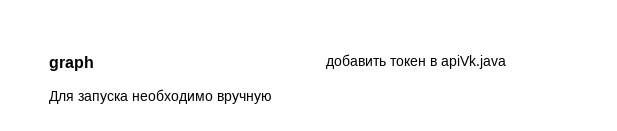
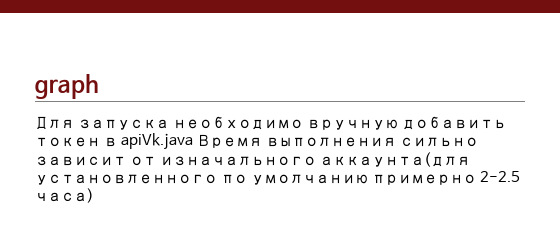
- Для запуска необходимо вручную добавить токен в apiVk.java
+ Для запуска необходимо вручную добавить токен в apiVk.java Время выполнения сильно зависит от изначального аккаунта(для установленного по умолчанию примерно 2-2.5 часа)

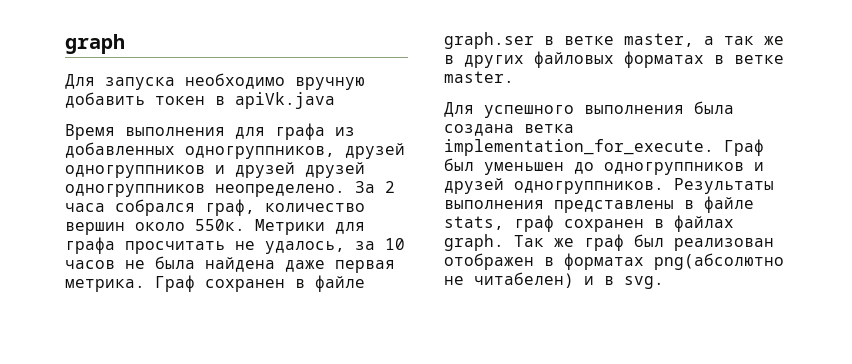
- Для запуска необходимо вручную добавить токен в apiVk.java Время выполнения сильно зависит от изначального аккаунта(для установленного по умолчанию примерно 2-2.5 часа)
+ Для запуска необходимо вручную добавить токен в apiVk.java
+ Время выполнения для графа из добавленных одногруппников, друзей одногруппников и друзей друзей одногруппников неопределено. За 2 часа собрался граф, количество вершин около 550к. Метрики для графа просчитать не удалось, за 10 часов не была найдена даже первая метрика. Граф сохранен в файле graph.ser в ветке master, а так же в других файловых форматах в ветке master.
+ Для успешного выполнения была создана ветка implementation_for_execute. Граф был уменьшен до одногруппников и друзей одногруппников. Результаты выполнения представлены в файле stats, граф сохранен в файлах graph. Так же граф был реализован отображен в форматах png(абсолютно не читабелен) и в svg.

